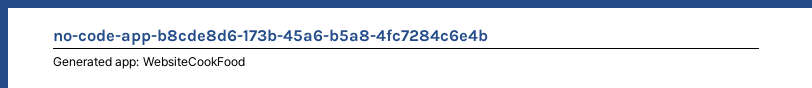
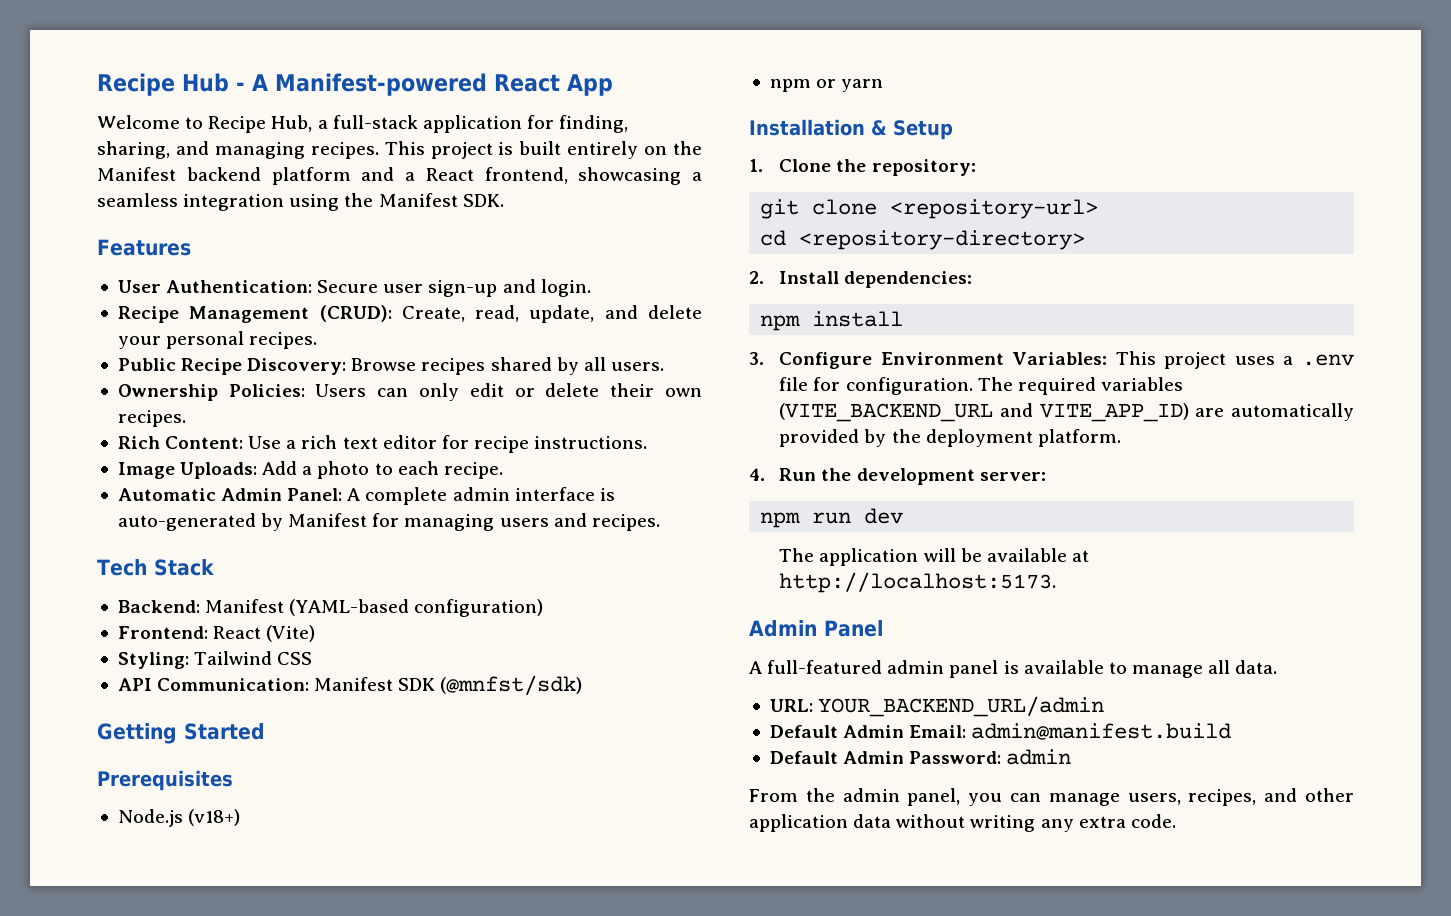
- no-code-app-b8cde8d6-173b-45a6-b5a8-4fc7284c6e4b
- Generated app: WebsiteCookFood
+ Recipe Hub - A Manifest-powered React App
+ Welcome to Recipe Hub, a full-stack application for finding, sharing, and managing recipes. This project is built entirely on the Manifest backend platform and a React frontend, showcasing a seamless integration using the Manifest SDK.
+ Features
+ User Authentication: Secure user sign-up and login.
+ Recipe Management (CRUD): Create, read, update, and delete your personal recipes.
+ Public Recipe Discovery: Browse recipes shared by all users.
+ Ownership Policies: Users can only edit or delete their own recipes.
+ Rich Content: Use a rich text editor for recipe instructions.
+ Image Uploads: Add a photo to each recipe.
+ Automatic Admin Panel: A complete admin interface is auto-generated by Manifest for managing users and recipes.
+ Tech Stack
+ Backend: Manifest (YAML-based configuration)
+ Frontend: React (Vite)
+ Styling: Tailwind CSS
+ API Communication: Manifest SDK (@mnfst/sdk)
+ Getting Started
+ Prerequisites
+ Node.js (v18+)
+ npm or yarn
+ Installation & Setup
+ 1. Clone the repository:
+ git clone <repository-url>
+ cd <repository-directory>
+ 2. Install dependencies:
+ npm install
+ 3. Configure Environment Variables: This project uses a .env file for configuration. The required variables (VITE_BACKEND_URL and VITE_APP_ID) are automatically provided by the deployment platform.
+ 4. Run the development server:
+ npm run dev
+ The application will be available at http://localhost:5173.
+ Admin Panel
+ A full-featured admin panel is available to manage all data.
+ URL: YOUR_BACKEND_URL/admin
+ Default Admin Email: admin@manifest.build
+ Default Admin Password: admin
+ From the admin panel, you can manage users, recipes, and other application data without writing any extra code.

